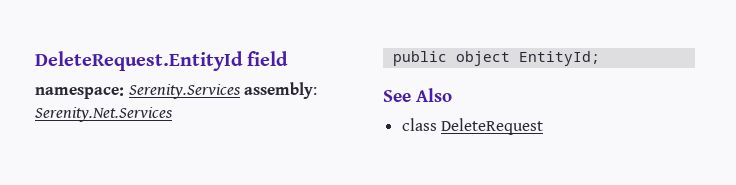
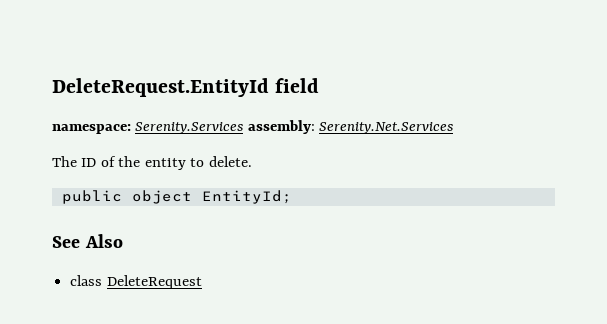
+ The ID of the entity to delete.

